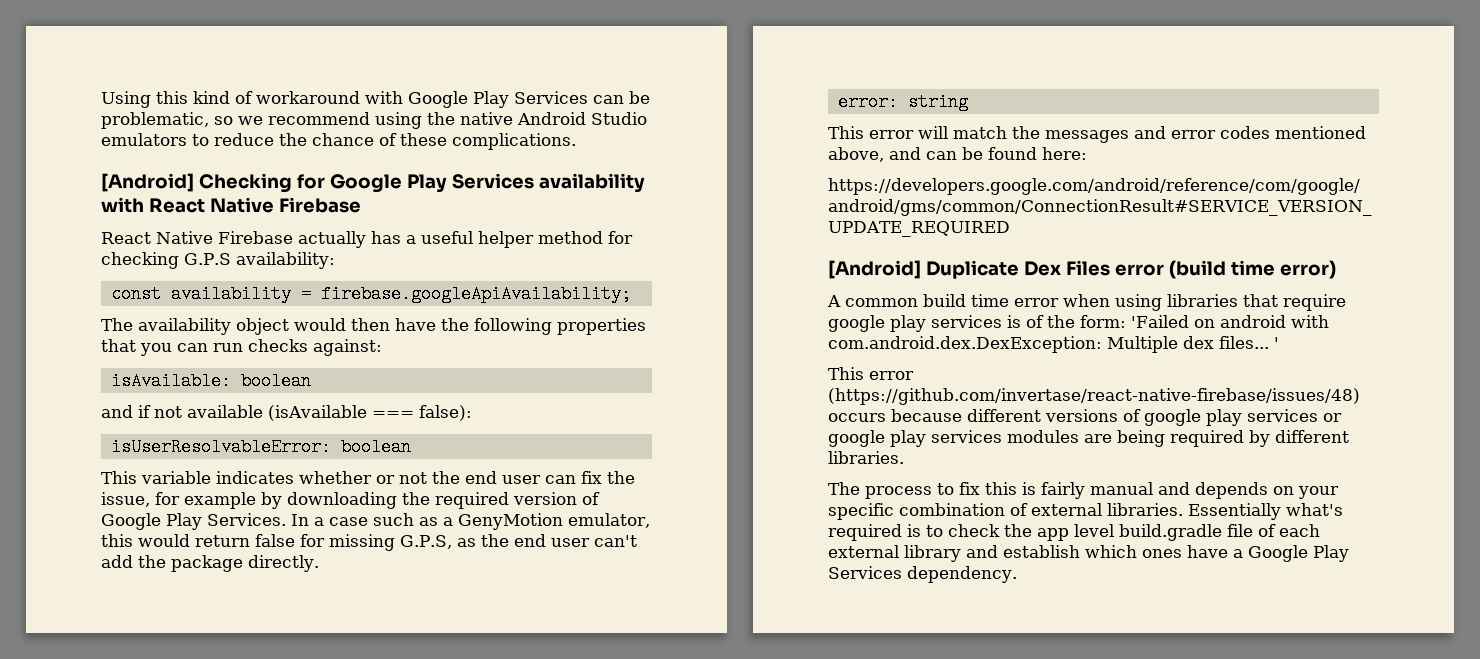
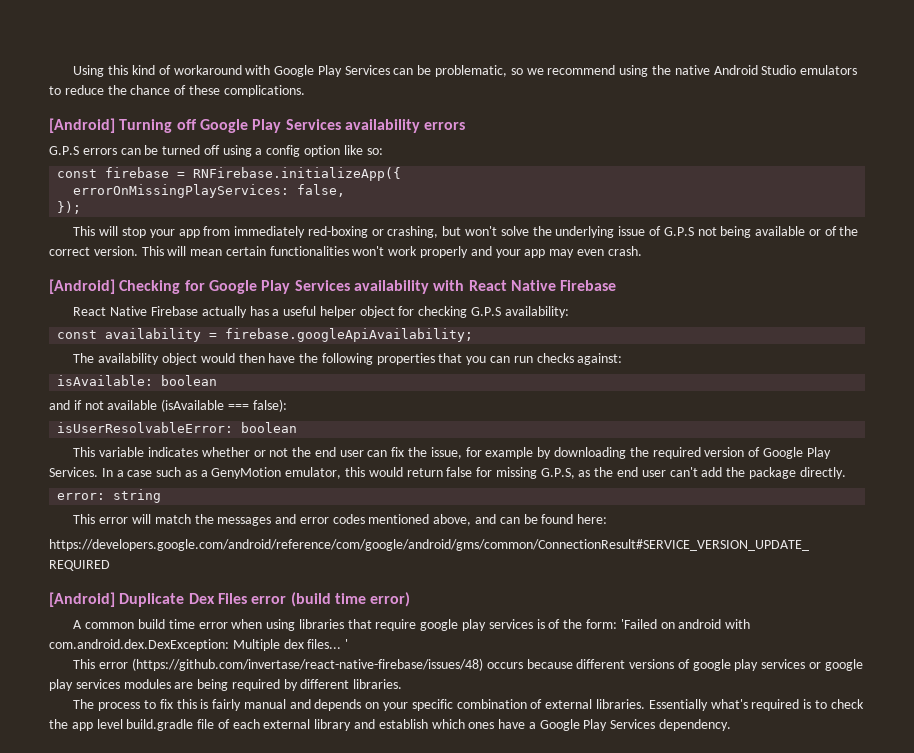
+ [Android] Turning off Google Play Services availability errors
+ G.P.S errors can be turned off using a config option like so:
+ const firebase = RNFirebase.initializeApp({
+ errorOnMissingPlayServices: false,
+ });
+ This will stop your app from immediately red-boxing or crashing, but won't solve the underlying issue of G.P.S not being available or of the correct version. This will mean certain functionalities won't work properly and your app may even crash.
- React Native Firebase actually has a useful helper method for checking G.P.S availability:
+ React Native Firebase actually has a useful helper object for checking G.P.S availability:

